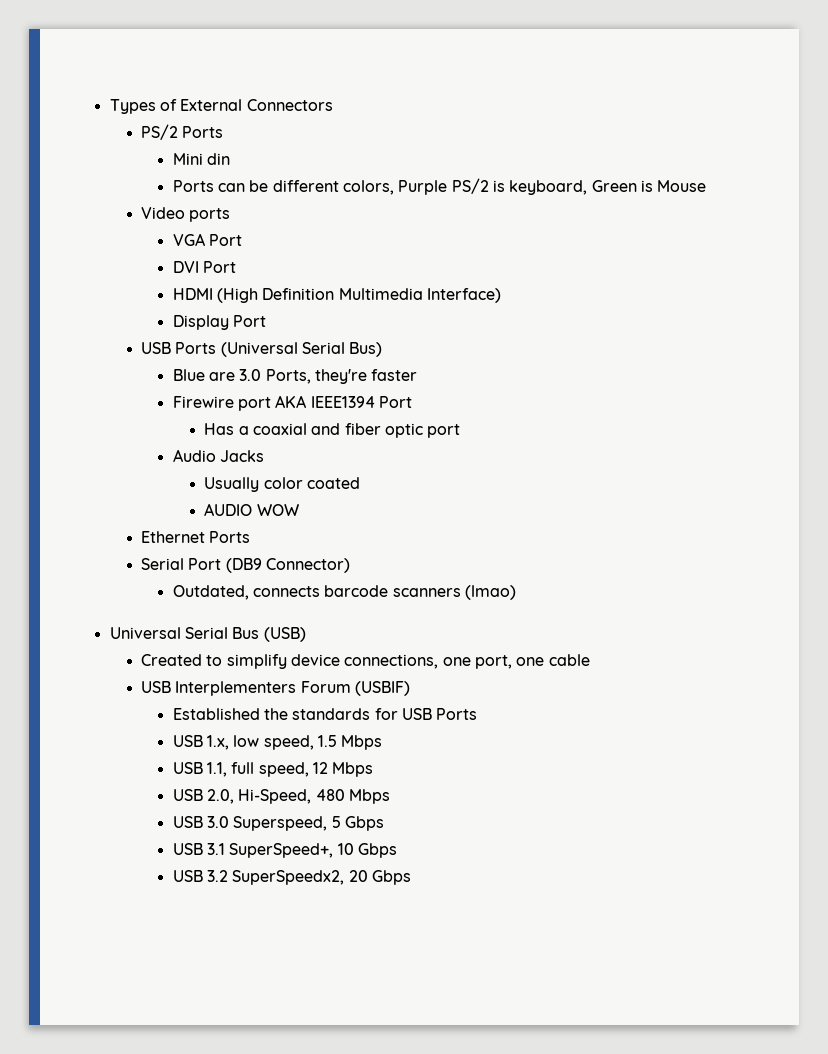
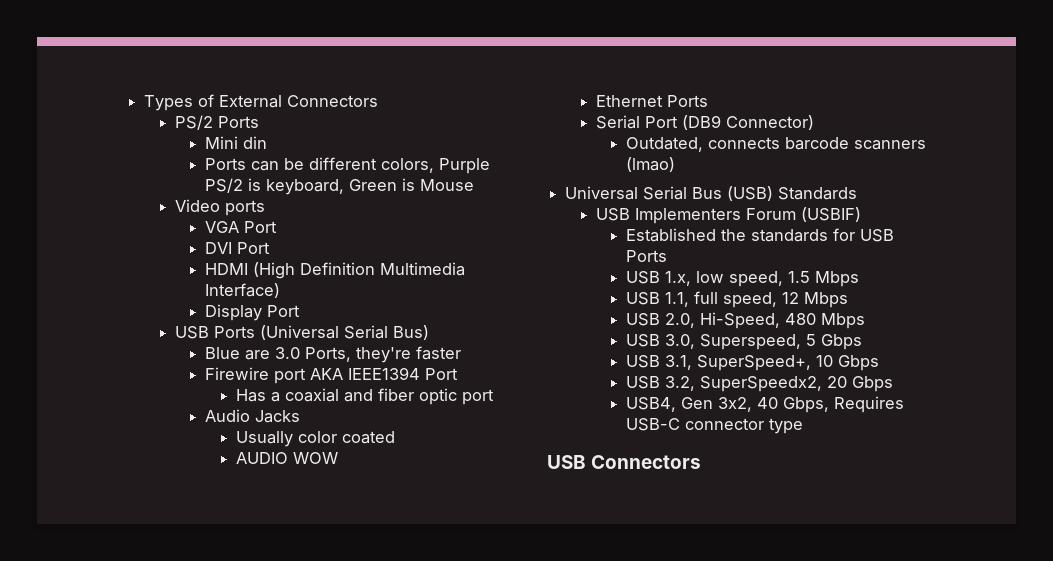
- Universal Serial Bus (USB)
- Created to simplify device connections, one port, one cable
- USB Interplementers Forum (USBIF)
+ Universal Serial Bus (USB) Standards
+ USB Implementers Forum (USBIF)
- USB 3.0 Superspeed, 5 Gbps
+ USB 3.0, Superspeed, 5 Gbps
- USB 3.1 SuperSpeed+, 10 Gbps
+ USB 3.1, SuperSpeed+, 10 Gbps
- USB 3.2 SuperSpeedx2, 20 Gbps
+ USB 3.2, SuperSpeedx2, 20 Gbps
+ USB4, Gen 3x2, 40 Gbps, Requires USB-C connector type
+ USB Connectors

